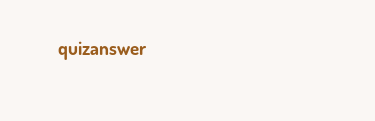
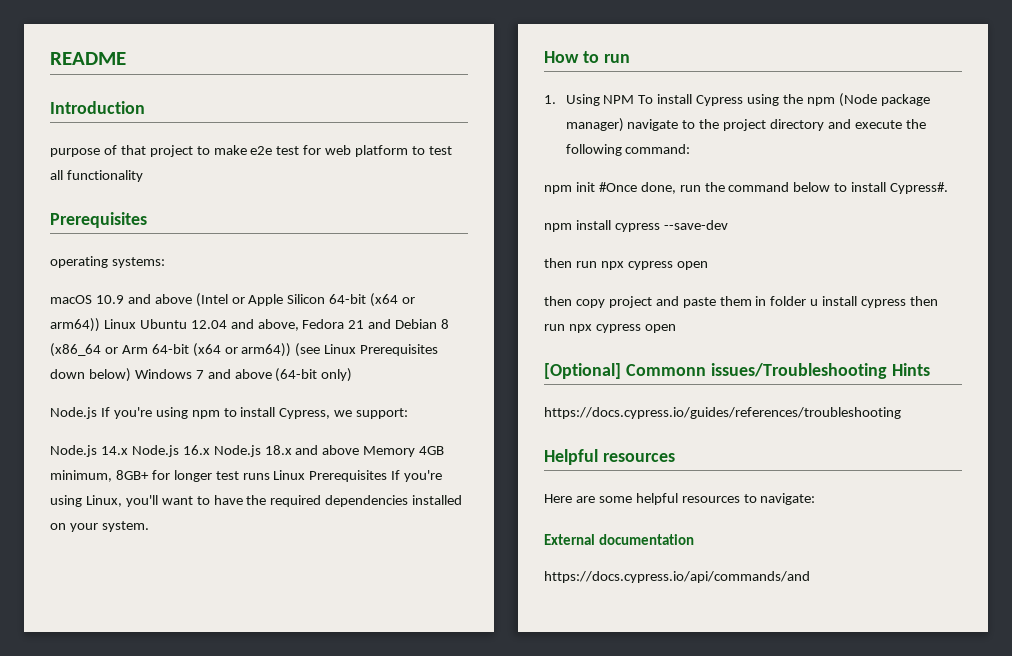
- quizanswer
+ README
+ Introduction
+ purpose of that project to make e2e test for web platform to test all functionality
+ Prerequisites
+ operating systems:
+ macOS 10.9 and above (Intel or Apple Silicon 64-bit (x64 or arm64)) Linux Ubuntu 12.04 and above, Fedora 21 and Debian 8 (x86_64 or Arm 64-bit (x64 or arm64)) (see Linux Prerequisites down below) Windows 7 and above (64-bit only)
+ Node.js If you're using npm to install Cypress, we support:
+ Node.js 14.x Node.js 16.x Node.js 18.x and above Memory 4GB minimum, 8GB+ for longer test runs Linux Prerequisites If you're using Linux, you'll want to have the required dependencies installed on your system.
+ How to run
+ 1. Using NPM To install Cypress using the npm (Node package manager) navigate to the project directory and execute the following command:
+ npm init #Once done, run the command below to install Cypress#.
+ npm install cypress --save-dev
+ then run npx cypress open
+ then copy project and paste them in folder u install cypress then run npx cypress open
+ [Optional] Commonn issues/Troubleshooting Hints
+ https://docs.cypress.io/guides/references/troubleshooting
+ Helpful resources
+ Here are some helpful resources to navigate:
+ External documentation
+ https://docs.cypress.io/api/commands/and

